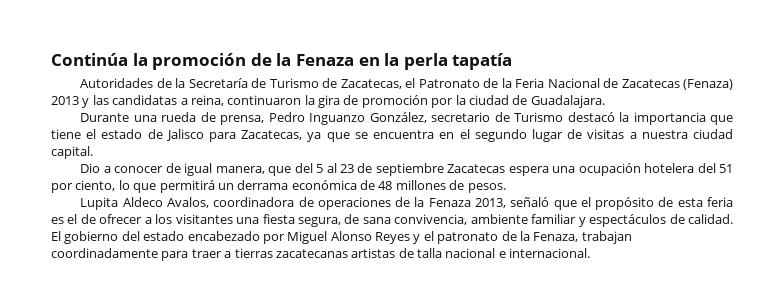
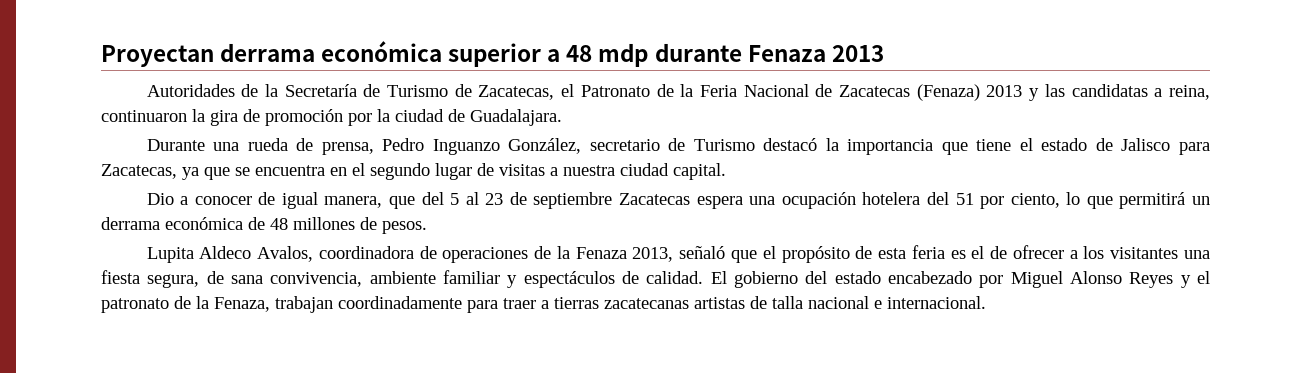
- Continúa la promoción de la Fenaza en la perla tapatía
+ Proyectan derrama económica superior a 48 mdp durante Fenaza 2013

